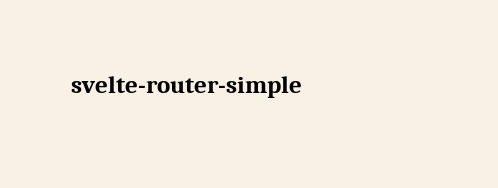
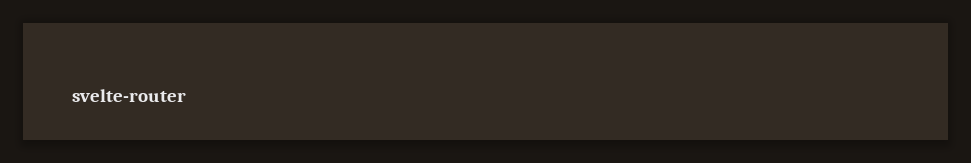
- svelte-router-simple
+ svelte-router

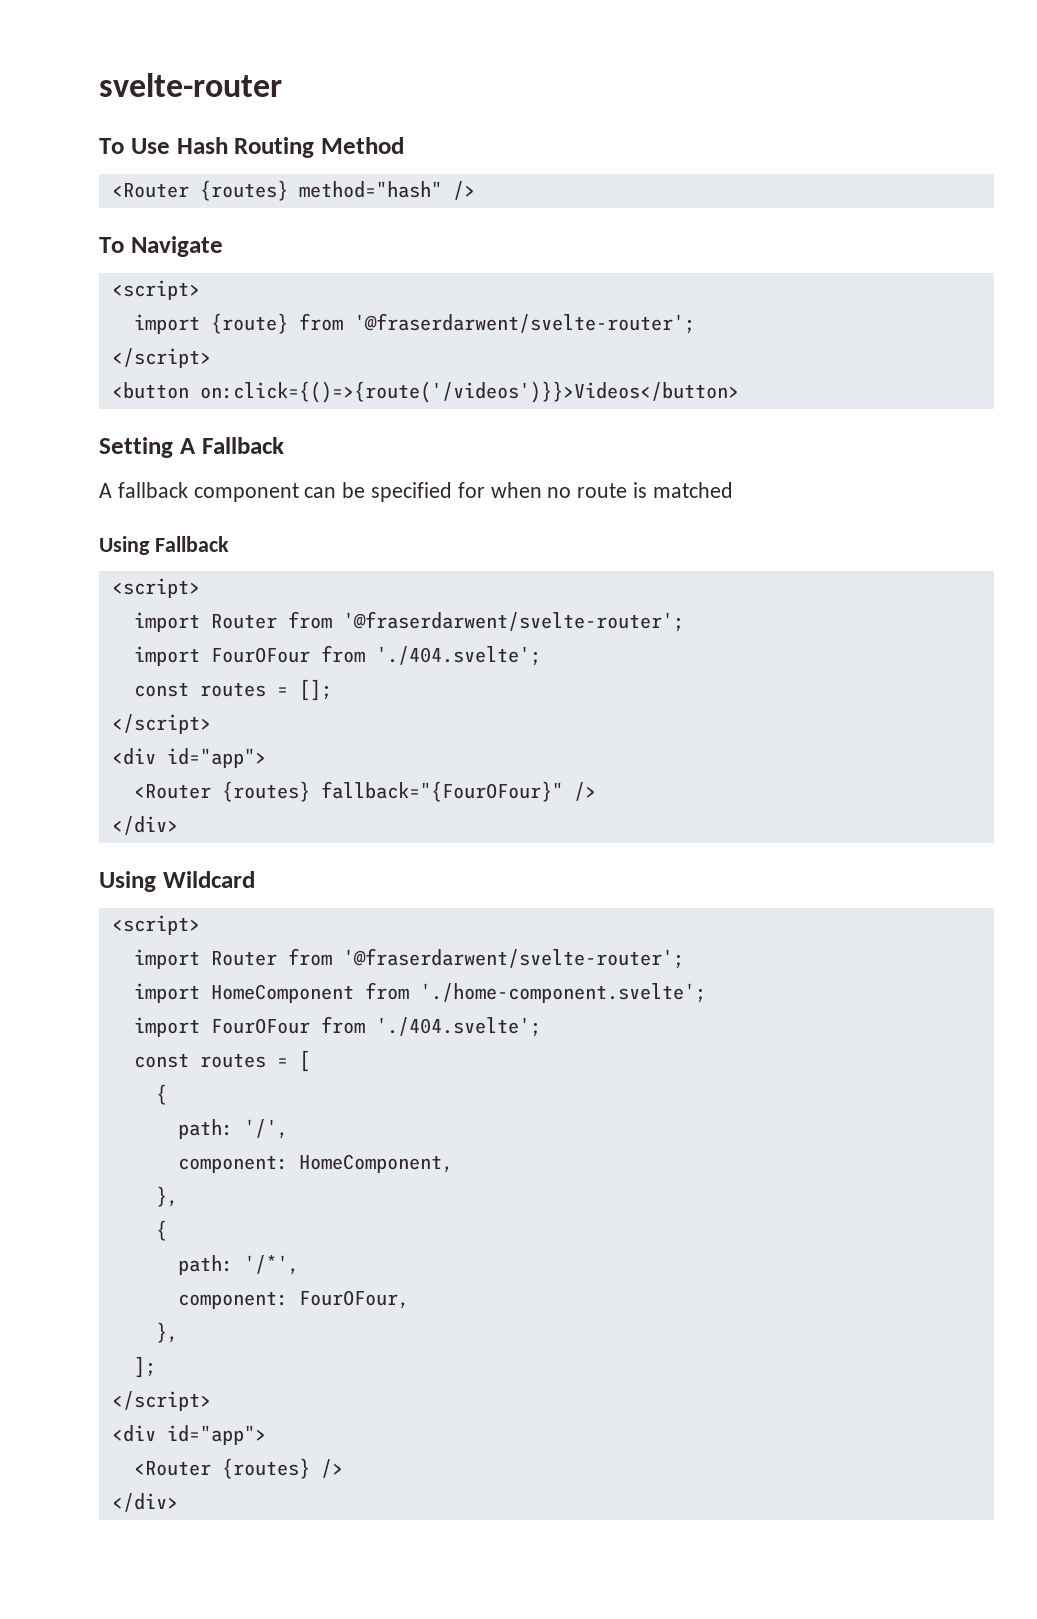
+ To Use Hash Routing Method
+ <Router {routes} method="hash" />
+ To Navigate
+ <script>
+ import {route} from '@fraserdarwent/svelte-router';
+ </script>
+ <button on:click={()=>{route('/videos')}}>Videos</button>
+ Setting A Fallback
+ A fallback component can be specified for when no route is matched
+ Using Fallback
+ <script>
+ import Router from '@fraserdarwent/svelte-router';
+ import FourOFour from './404.svelte';
+ const routes = [];
+ </script>
+ <div id="app">
+ <Router {routes} fallback="{FourOFour}" />
+ </div>
+ Using Wildcard
+ <script>
+ import Router from '@fraserdarwent/svelte-router';
+ import HomeComponent from './home-component.svelte';
+ import FourOFour from './404.svelte';
+ const routes = [
+ {
+ path: '/',
+ component: HomeComponent,
+ },
+ {
+ path: '/*',
+ component: FourOFour,
+ },
+ ];
+ </script>
+ <div id="app">
+ <Router {routes} />
+ </div>

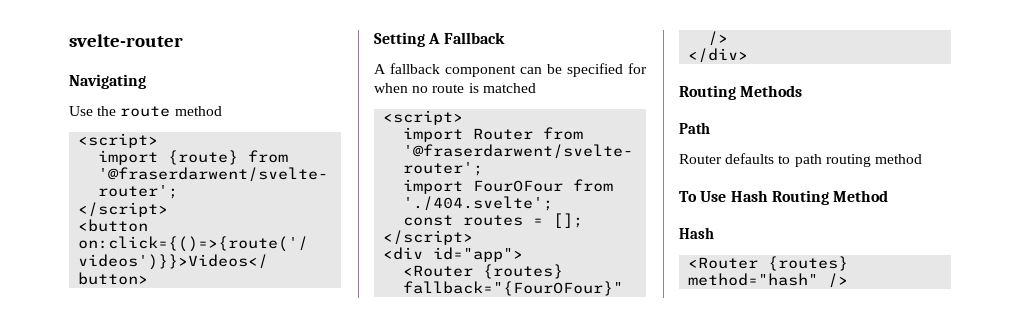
- To Use Hash Routing Method
- <Router {routes} method="hash" />
- To Navigate
+ Navigating
+ Use the route method
- Using Fallback
- Using Wildcard
- <script>
- import Router from '@fraserdarwent/svelte-router';
- import HomeComponent from './home-component.svelte';
- import FourOFour from './404.svelte';
- const routes = [
- {
- path: '/',
- component: HomeComponent,
- },
- {
- path: '/*',
- component: FourOFour,
- },
- ];
- </script>
- <div id="app">
- <Router {routes} />
- </div>
+ Routing Methods
+ Path
+ Router defaults to path routing method
+ To Use Hash Routing Method
+ Hash
+ <Router {routes} method="hash" />

